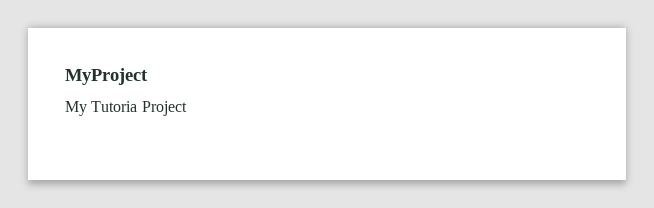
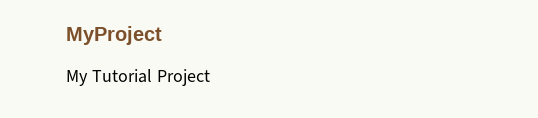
- My Tutoria Project
+ My Tutorial Project

